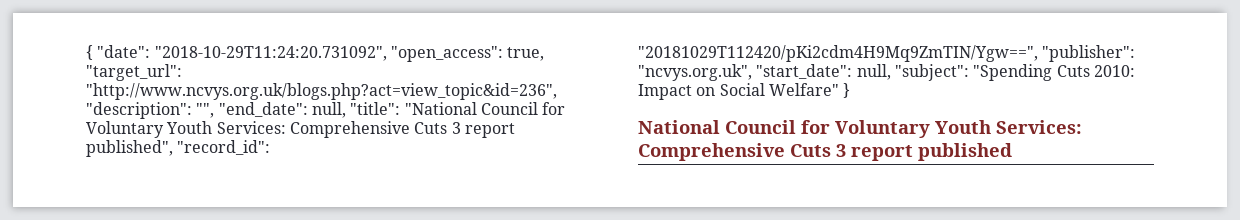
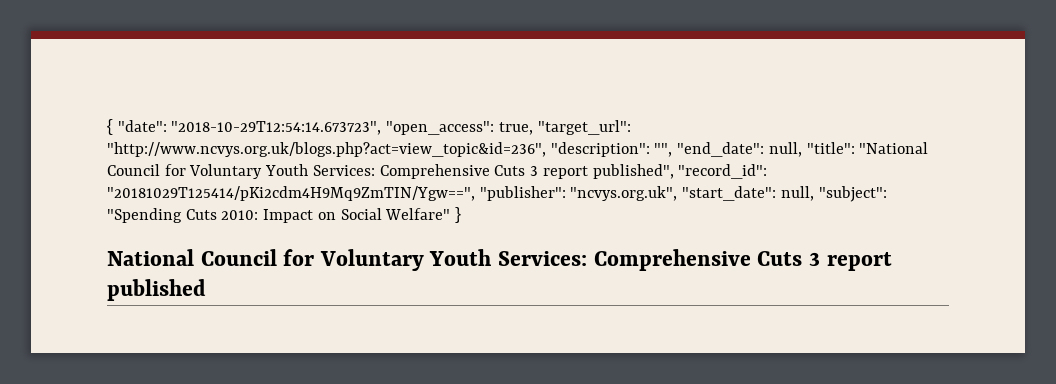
- { "date": "2018-10-29T11:24:20.731092", "open_access": true, "target_url": "http://www.ncvys.org.uk/blogs.php?act=view_topic&id=236", "description": "", "end_date": null, "title": "National Council for Voluntary Youth Services: Comprehensive Cuts 3 report published", "record_id": "20181029T112420/pKi2cdm4H9Mq9ZmTIN/Ygw==", "publisher": "ncvys.org.uk", "start_date": null, "subject": "Spending Cuts 2010: Impact on Social Welfare" }
+ { "date": "2018-10-29T12:54:14.673723", "open_access": true, "target_url": "http://www.ncvys.org.uk/blogs.php?act=view_topic&id=236", "description": "", "end_date": null, "title": "National Council for Voluntary Youth Services: Comprehensive Cuts 3 report published", "record_id": "20181029T125414/pKi2cdm4H9Mq9ZmTIN/Ygw==", "publisher": "ncvys.org.uk", "start_date": null, "subject": "Spending Cuts 2010: Impact on Social Welfare" }

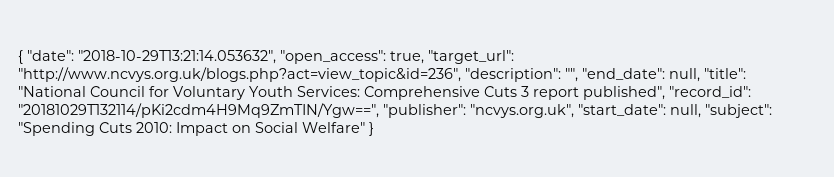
- { "date": "2018-10-29T12:54:14.673723", "open_access": true, "target_url": "http://www.ncvys.org.uk/blogs.php?act=view_topic&id=236", "description": "", "end_date": null, "title": "National Council for Voluntary Youth Services: Comprehensive Cuts 3 report published", "record_id": "20181029T125414/pKi2cdm4H9Mq9ZmTIN/Ygw==", "publisher": "ncvys.org.uk", "start_date": null, "subject": "Spending Cuts 2010: Impact on Social Welfare" }
+ { "date": "2018-10-29T13:21:14.053632", "open_access": true, "target_url": "http://www.ncvys.org.uk/blogs.php?act=view_topic&id=236", "description": "", "end_date": null, "title": "National Council for Voluntary Youth Services: Comprehensive Cuts 3 report published", "record_id": "20181029T132114/pKi2cdm4H9Mq9ZmTIN/Ygw==", "publisher": "ncvys.org.uk", "start_date": null, "subject": "Spending Cuts 2010: Impact on Social Welfare" }
- National Council for Voluntary Youth Services: Comprehensive Cuts 3 report published

